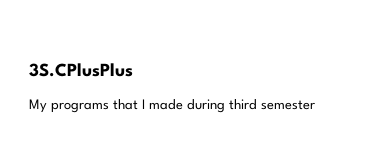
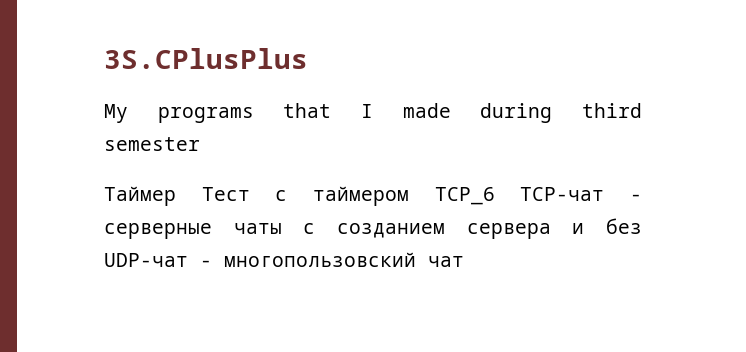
+ Таймер Тест с таймером TCP_6 TCP-чат - серверные чаты с созданием сервера и без UDP-чат - многопользовский чат

